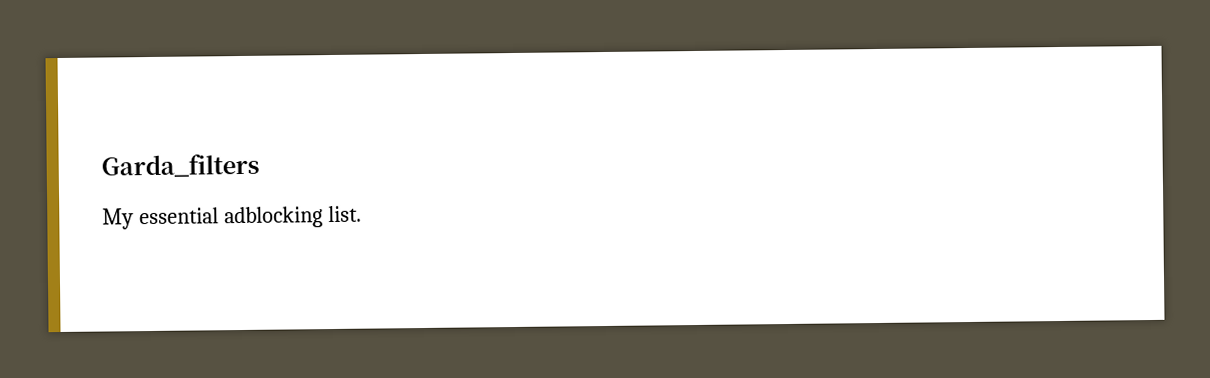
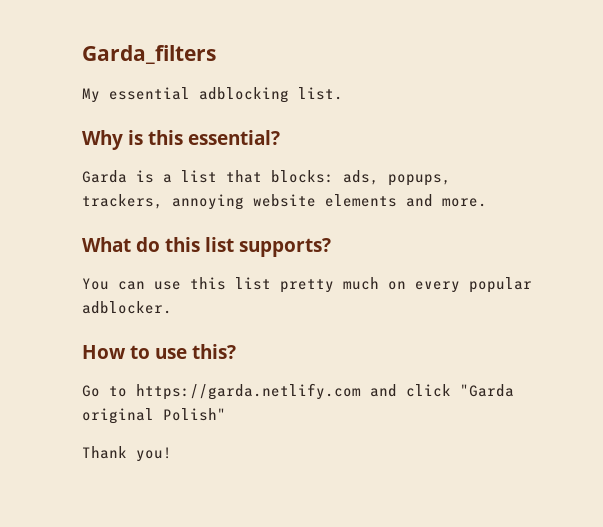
+ Why is this essential?
+ Garda is a list that blocks: ads, popups, trackers, annoying website elements and more.
+ What do this list supports?
+ You can use this list pretty much on every popular adblocker.
+ How to use this?
+ Go to https://garda.netlify.com and click "Garda original Polish"
+ Thank you!

